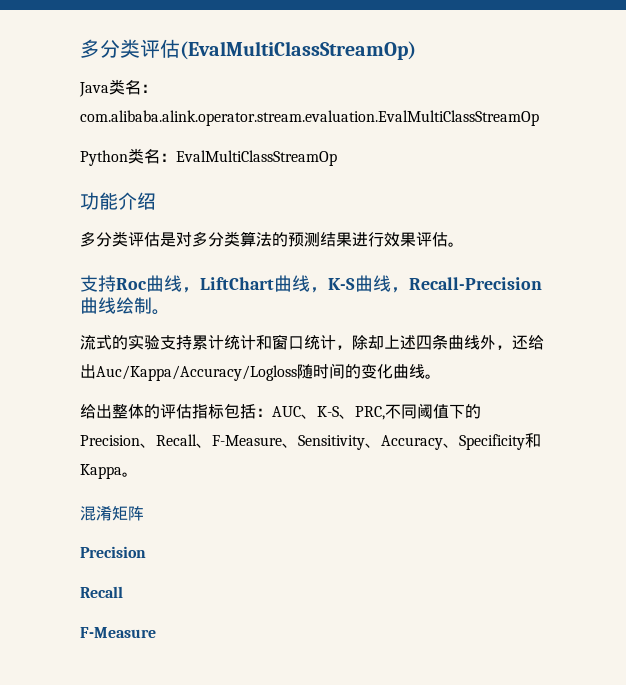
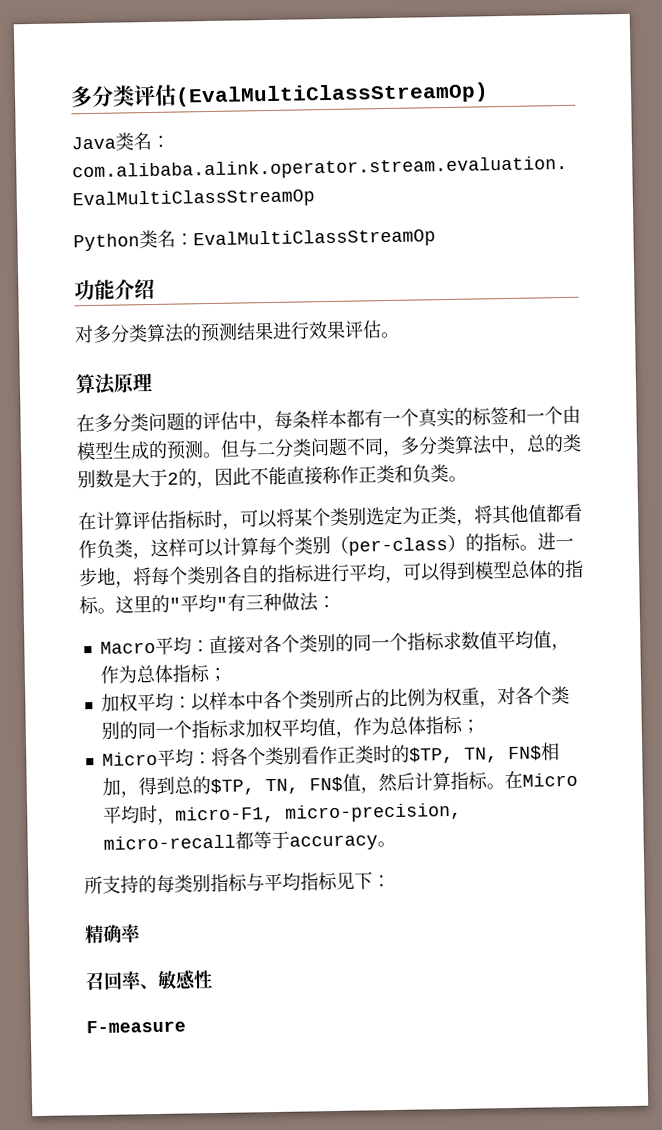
- 多分类评估是对多分类算法的预测结果进行效果评估。
+ 对多分类算法的预测结果进行效果评估。
- 支持Roc曲线，LiftChart曲线，K-S曲线，Recall-Precision曲线绘制。
- 流式的实验支持累计统计和窗口统计，除却上述四条曲线外，还给出Auc/Kappa/Accuracy/Logloss随时间的变化曲线。
- 给出整体的评估指标包括：AUC、K-S、PRC,不同阈值下的Precision、Recall、F-Measure、Sensitivity、Accuracy、Specificity和Kappa。
- 混淆矩阵
- Precision
- Recall
- F-Measure
+ 算法原理
+ 在多分类问题的评估中，每条样本都有一个真实的标签和一个由模型生成的预测。但与二分类问题不同，多分类算法中，总的类别数是大于2的，因此不能直接称作正类和负类。
+ 在计算评估指标时，可以将某个类别选定为正类，将其他值都看作负类，这样可以计算每个类别（per-class）的指标。进一步地，将每个类别各自的指标进行平均，可以得到模型总体的指标。这里的"平均"有三种做法：
+ Macro平均：直接对各个类别的同一个指标求数值平均值，作为总体指标；
+ 加权平均：以样本中各个类别所占的比例为权重，对各个类别的同一个指标求加权平均值，作为总体指标；
+ Micro平均：将各个类别看作正类时的$TP, TN, FN$相加，得到总的$TP, TN, FN$值，然后计算指标。在Micro平均时，micro-F1, micro-precision, micro-recall都等于accuracy。
+ 所支持的每类别指标与平均指标见下：
+ 精确率
+ 召回率、敏感性
+ F-measure

